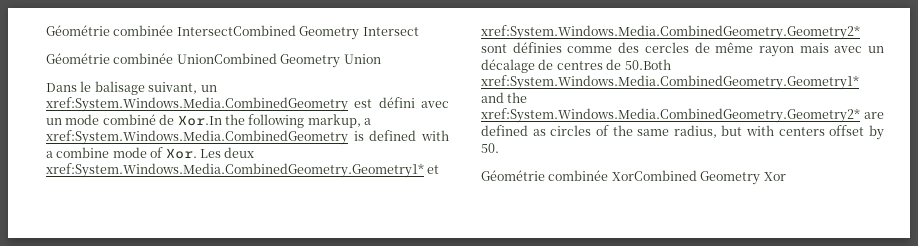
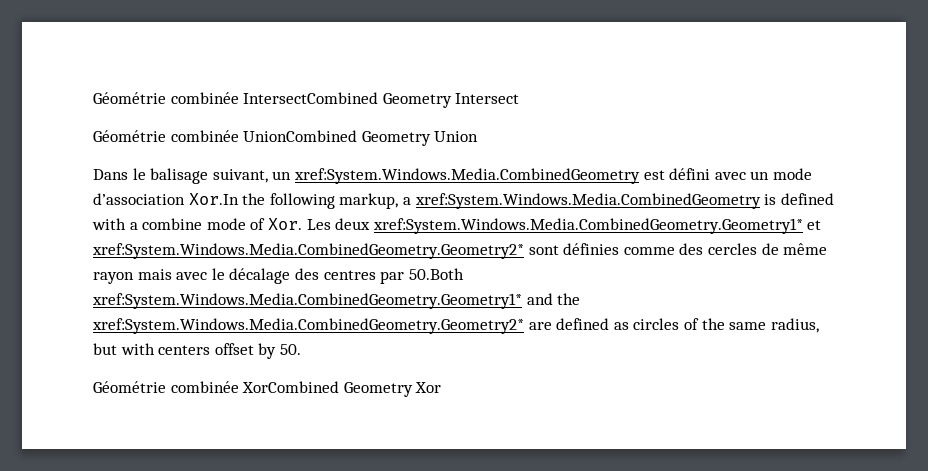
- Dans le balisage suivant, un xref:System.Windows.Media.CombinedGeometry est défini avec un mode combiné de Xor.In the following markup, a xref:System.Windows.Media.CombinedGeometry is defined with a combine mode of Xor. Les deux xref:System.Windows.Media.CombinedGeometry.Geometry1* et xref:System.Windows.Media.CombinedGeometry.Geometry2* sont définies comme des cercles de même rayon mais avec un décalage de centres de 50.Both xref:System.Windows.Media.CombinedGeometry.Geometry1* and the xref:System.Windows.Media.CombinedGeometry.Geometry2* are defined as circles of the same radius, but with centers offset by 50.
+ Dans le balisage suivant, un xref:System.Windows.Media.CombinedGeometry est défini avec un mode d’association Xor.In the following markup, a xref:System.Windows.Media.CombinedGeometry is defined with a combine mode of Xor. Les deux xref:System.Windows.Media.CombinedGeometry.Geometry1* et xref:System.Windows.Media.CombinedGeometry.Geometry2* sont définies comme des cercles de même rayon mais avec le décalage des centres par 50.Both xref:System.Windows.Media.CombinedGeometry.Geometry1* and the xref:System.Windows.Media.CombinedGeometry.Geometry2* are defined as circles of the same radius, but with centers offset by 50.

